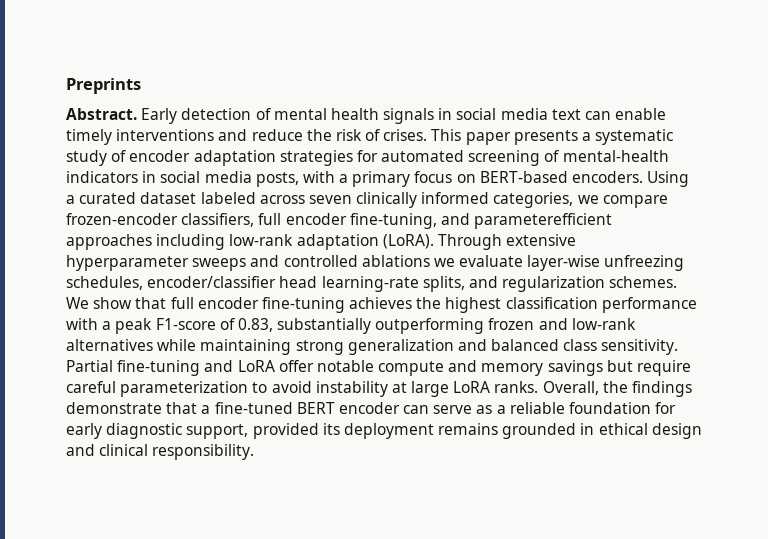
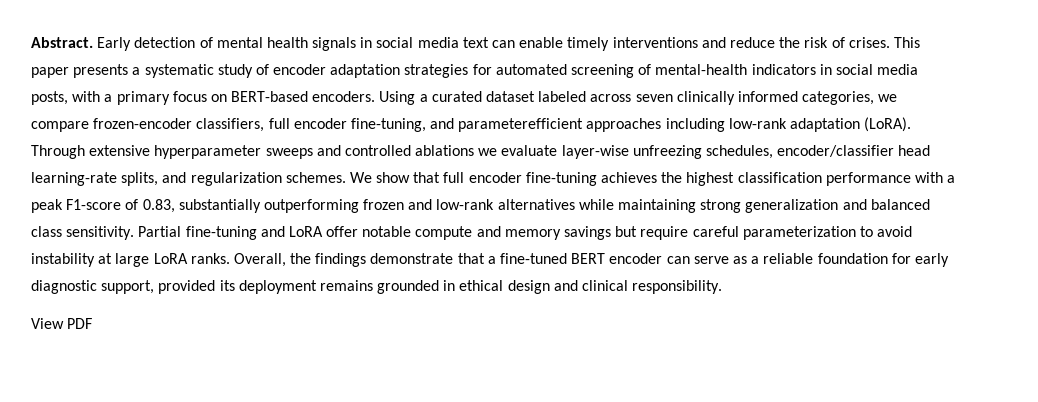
- Preprints
+ View PDF

